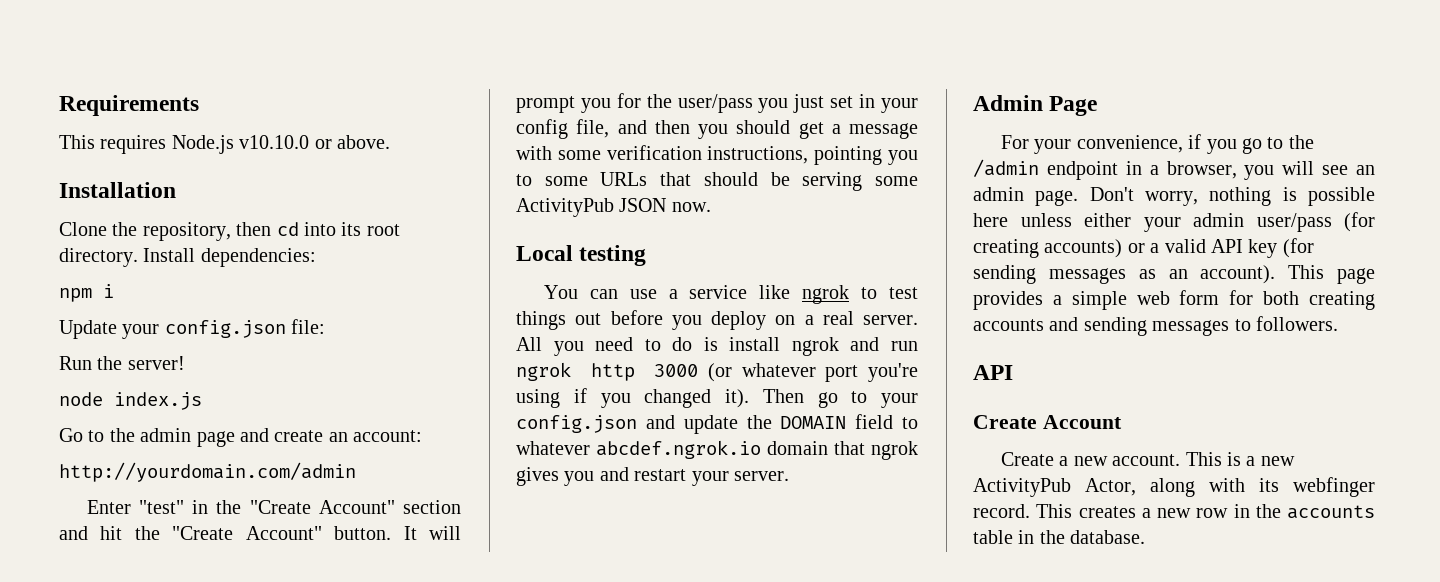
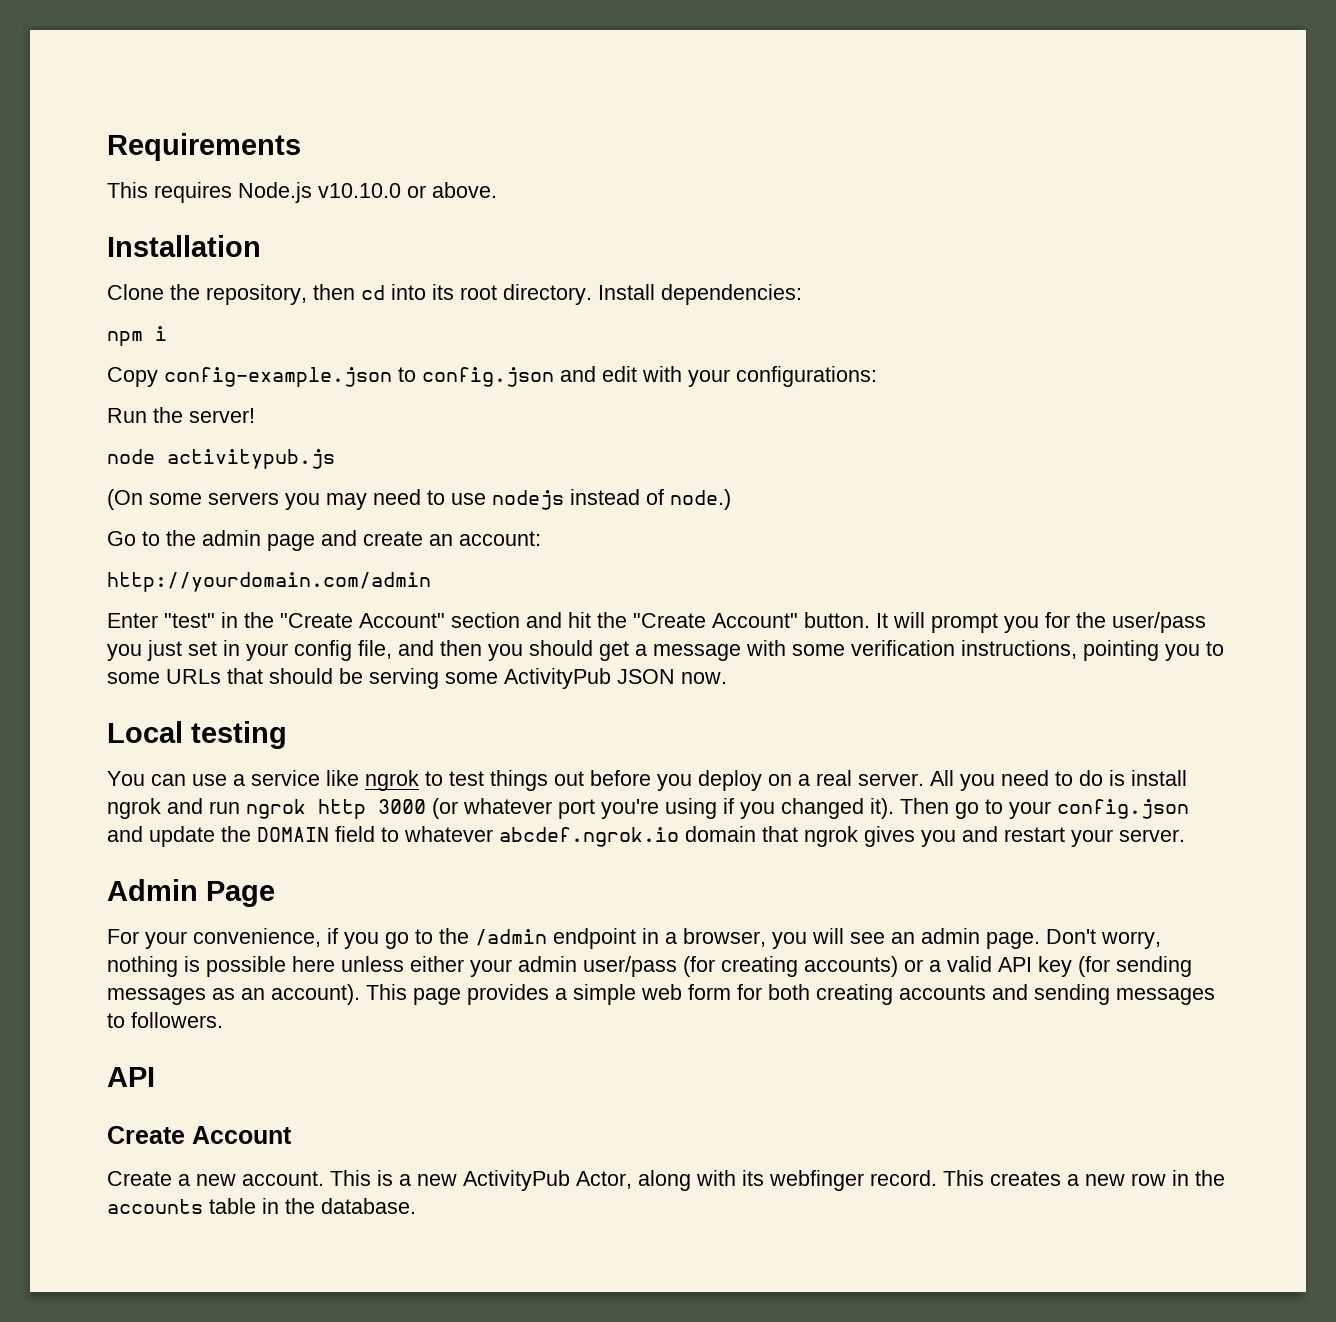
- Update your config.json file:
+ Copy config-example.json to config.json and edit with your configurations:
  Run the server!
- node index.js
+ node activitypub.js
+ (On some servers you may need to use nodejs instead of node.)

